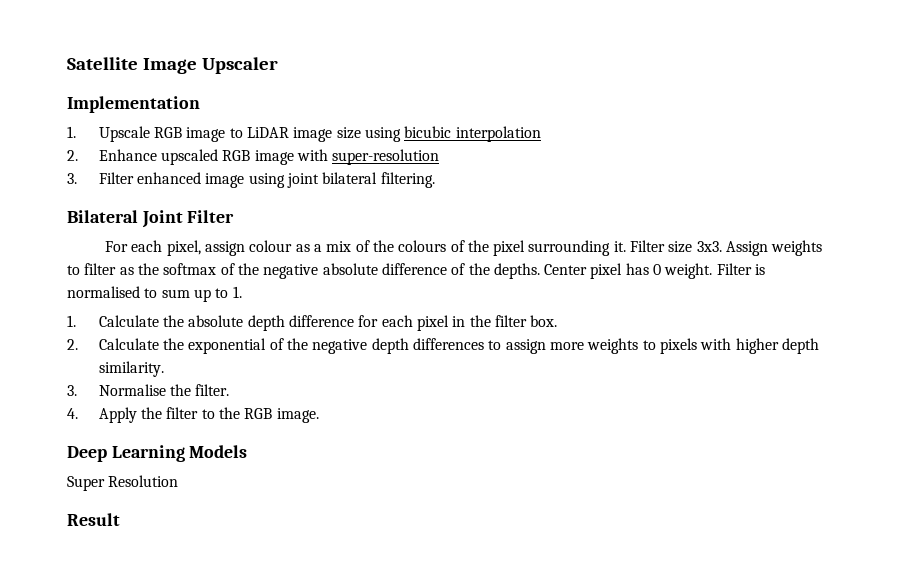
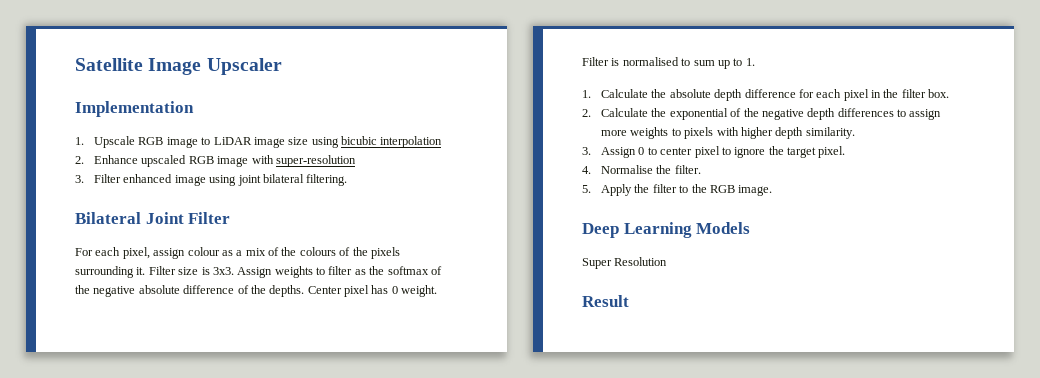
- For each pixel, assign colour as a mix of the colours of the pixel surrounding it.
+ For each pixel, assign colour as a mix of the colours of the pixels surrounding it.
- Filter size 3x3.
+ Filter size is 3x3.
- 3. Normalise the filter.
+ 3. Assign 0 to center pixel to ignore the target pixel.
+ 4. Normalise the filter.
- 4. Apply the filter to the RGB image.
+ 5. Apply the filter to the RGB image.

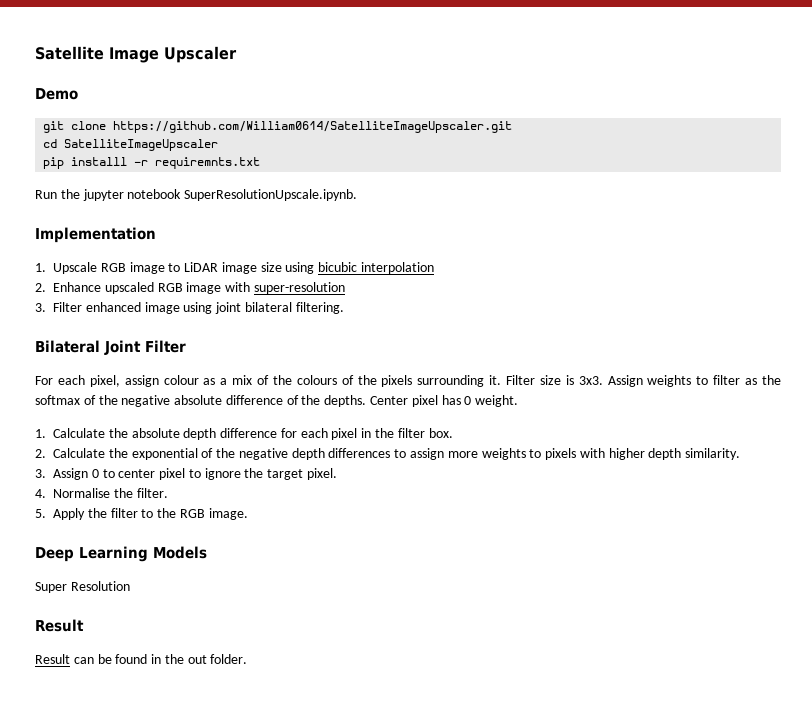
+ Demo
+ git clone https://github.com/William0614/SatelliteImageUpscaler.git
+ cd SatelliteImageUpscaler
+ pip installl -r requiremnts.txt
+ Run the jupyter notebook SuperResolutionUpscale.ipynb.
- Filter is normalised to sum up to 1.
+ Result can be found in the out folder.

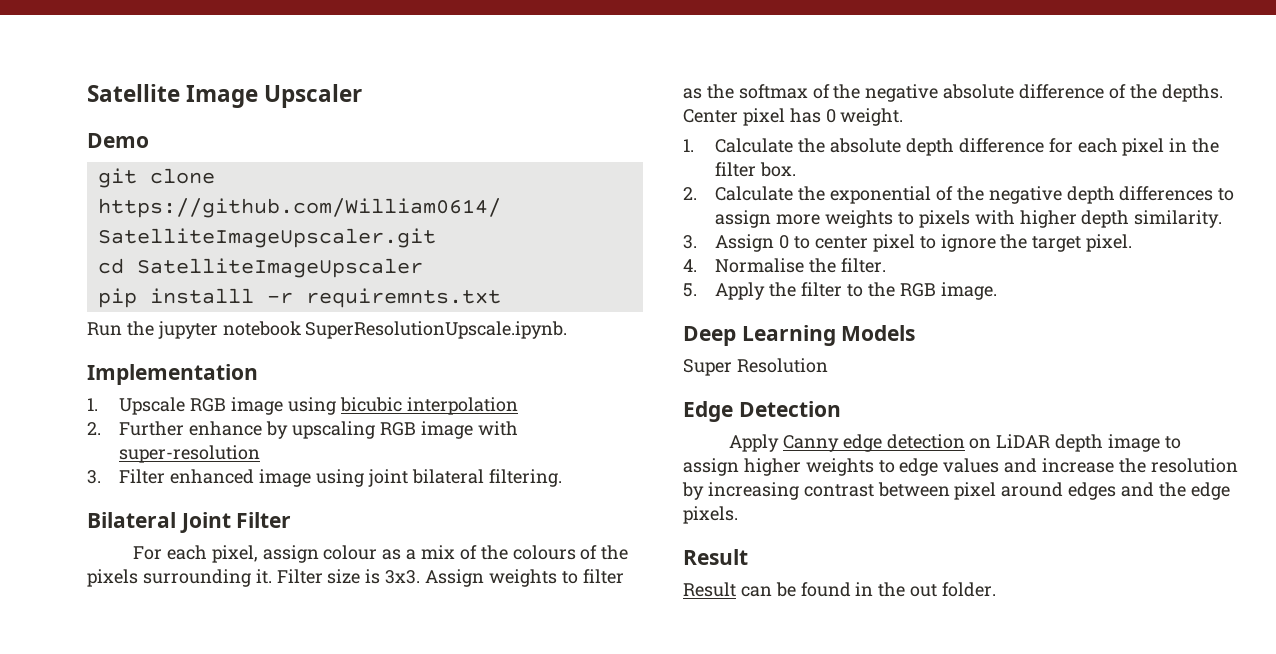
- 1. Upscale RGB image to LiDAR image size using bicubic interpolation
+ 1. Upscale RGB image using bicubic interpolation
- 2. Enhance upscaled RGB image with super-resolution
+ 2. Further enhance by upscaling RGB image with super-resolution
+ Edge Detection
+ Apply Canny edge detection on LiDAR depth image to assign higher weights to edge values and increase the resolution by increasing contrast between pixel around edges and the edge pixels.

